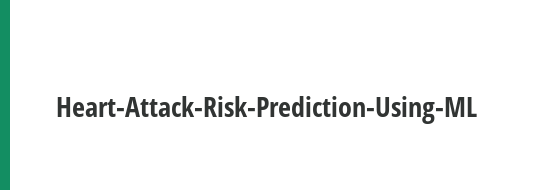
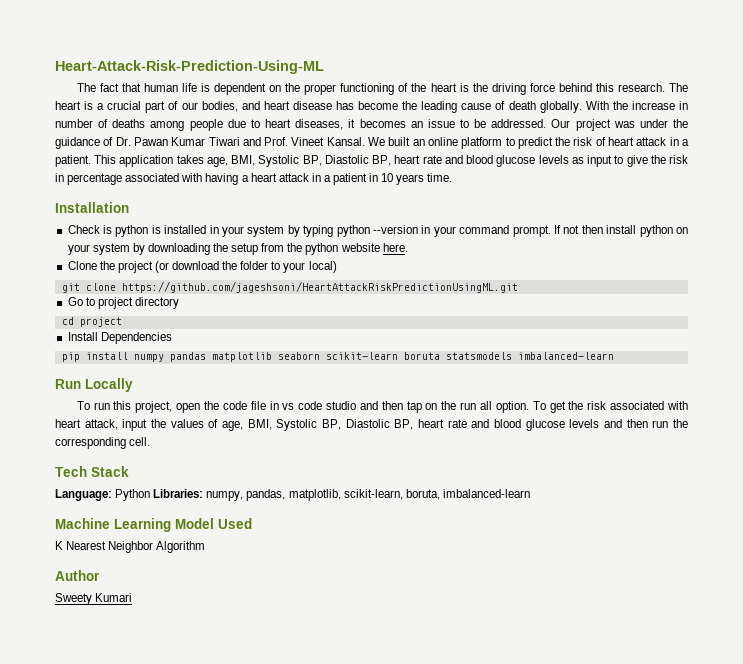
+ The fact that human life is dependent on the proper functioning of the heart is the driving force behind this research. The heart is a crucial part of our bodies, and heart disease has become the leading cause of death globally. With the increase in number of deaths among people due to heart diseases, it becomes an issue to be addressed. Our project was under the guidance of Dr. Pawan Kumar Tiwari and Prof. Vineet Kansal. We built an online platform to predict the risk of heart attack in a patient. This application takes age, BMI, Systolic BP, Diastolic BP, heart rate and blood glucose levels as input to give the risk in percentage associated with having a heart attack in a patient in 10 years time.
+ Installation
+ Check is python is installed in your system by typing python --version in your command prompt. If not then install python on your system by downloading the setup from the python website here.
+ Clone the project (or download the folder to your local)
+ git clone https://github.com/jageshsoni/HeartAttackRiskPredictionUsingML.git
+ Go to project directory
+ cd project
+ Install Dependencies
+ pip install numpy pandas matplotlib seaborn scikit-learn boruta statsmodels imbalanced-learn
+ Run Locally
+ To run this project, open the code file in vs code studio and then tap on the run all option. To get the risk associated with heart attack, input the values of age, BMI, Systolic BP, Diastolic BP, heart rate and blood glucose levels and then run the corresponding cell.
+ Tech Stack
+ Language: Python Libraries: numpy, pandas, matplotlib, scikit-learn, boruta, imbalanced-learn
+ Machine Learning Model Used
+ K Nearest Neighbor Algorithm
+ Author
+ Sweety Kumari

